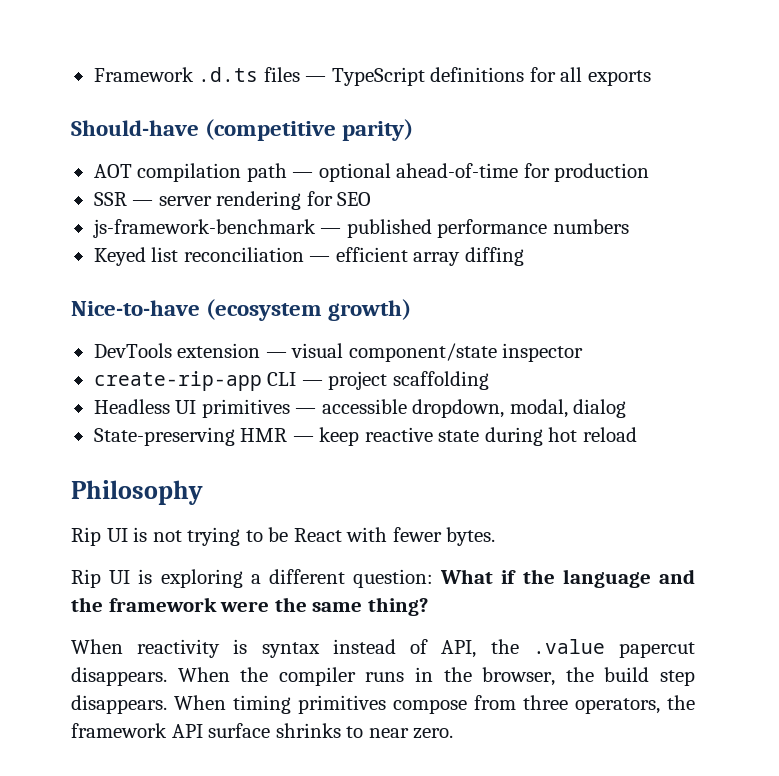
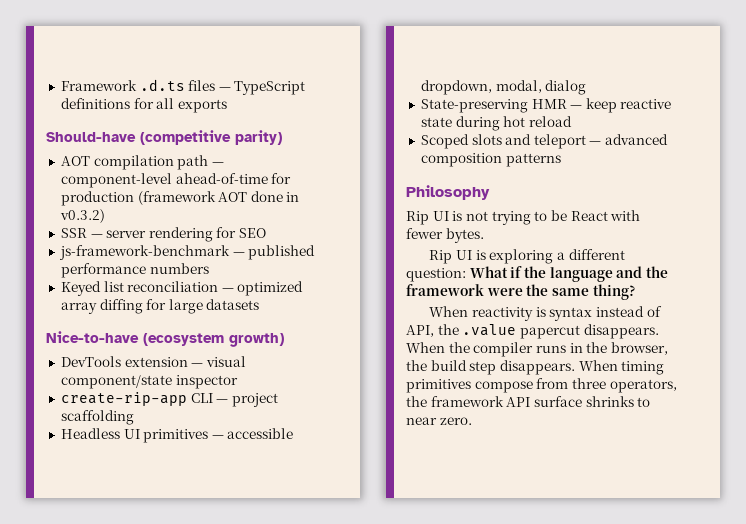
- AOT compilation path — optional ahead-of-time for production
+ AOT compilation path — component-level ahead-of-time for production (framework AOT done in v0.3.2)
- Keyed list reconciliation — efficient array diffing
+ Keyed list reconciliation — optimized array diffing for large datasets
+ Scoped slots and teleport — advanced composition patterns

